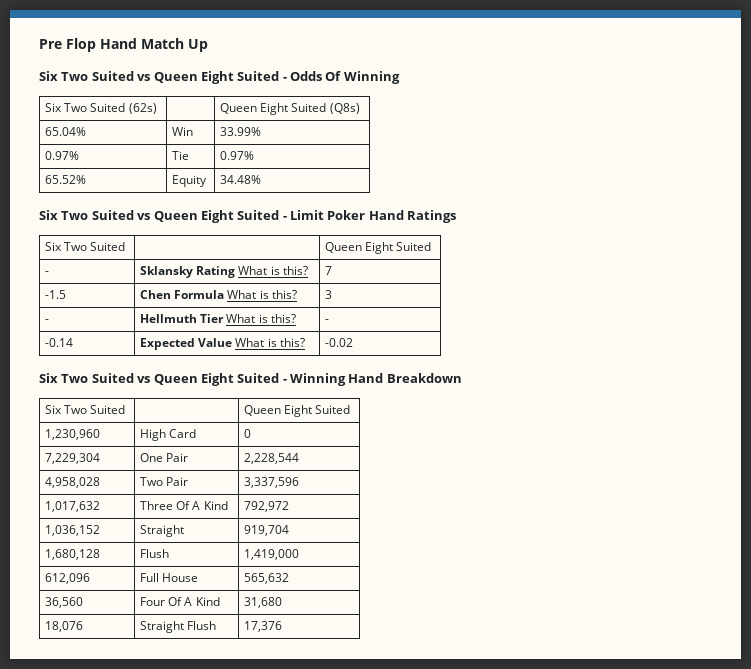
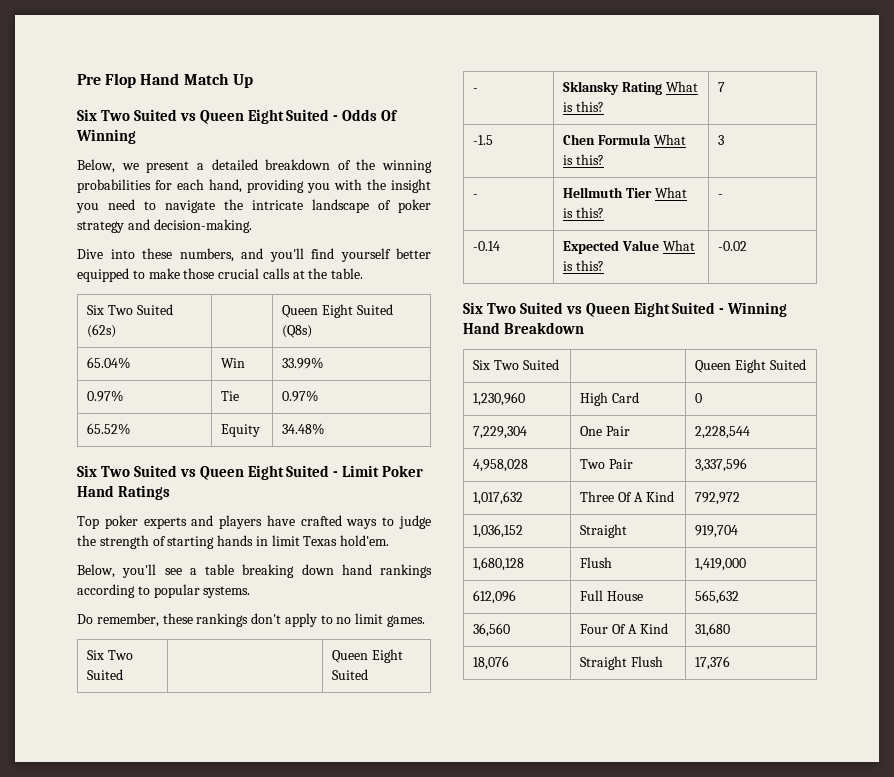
+ Below, we present a detailed breakdown of the winning probabilities for each hand, providing you with the insight you need to navigate the intricate landscape of poker strategy and decision-making.
+ Dive into these numbers, and you'll find yourself better equipped to make those crucial calls at the table.
+ Top poker experts and players have crafted ways to judge the strength of starting hands in limit Texas hold'em.
+ Below, you'll see a table breaking down hand rankings according to popular systems.
+ Do remember, these rankings don't apply to no limit games.

